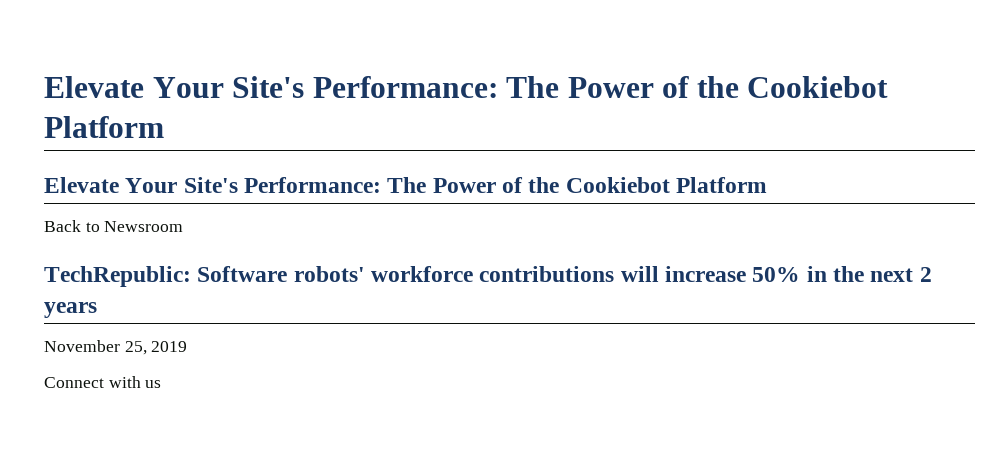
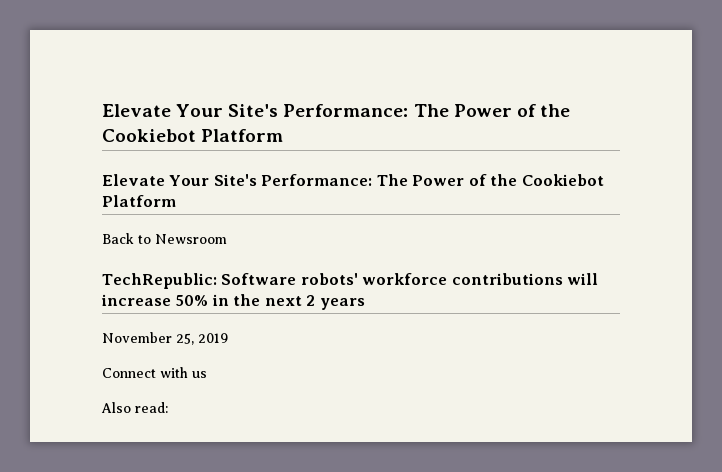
+ Also read:

